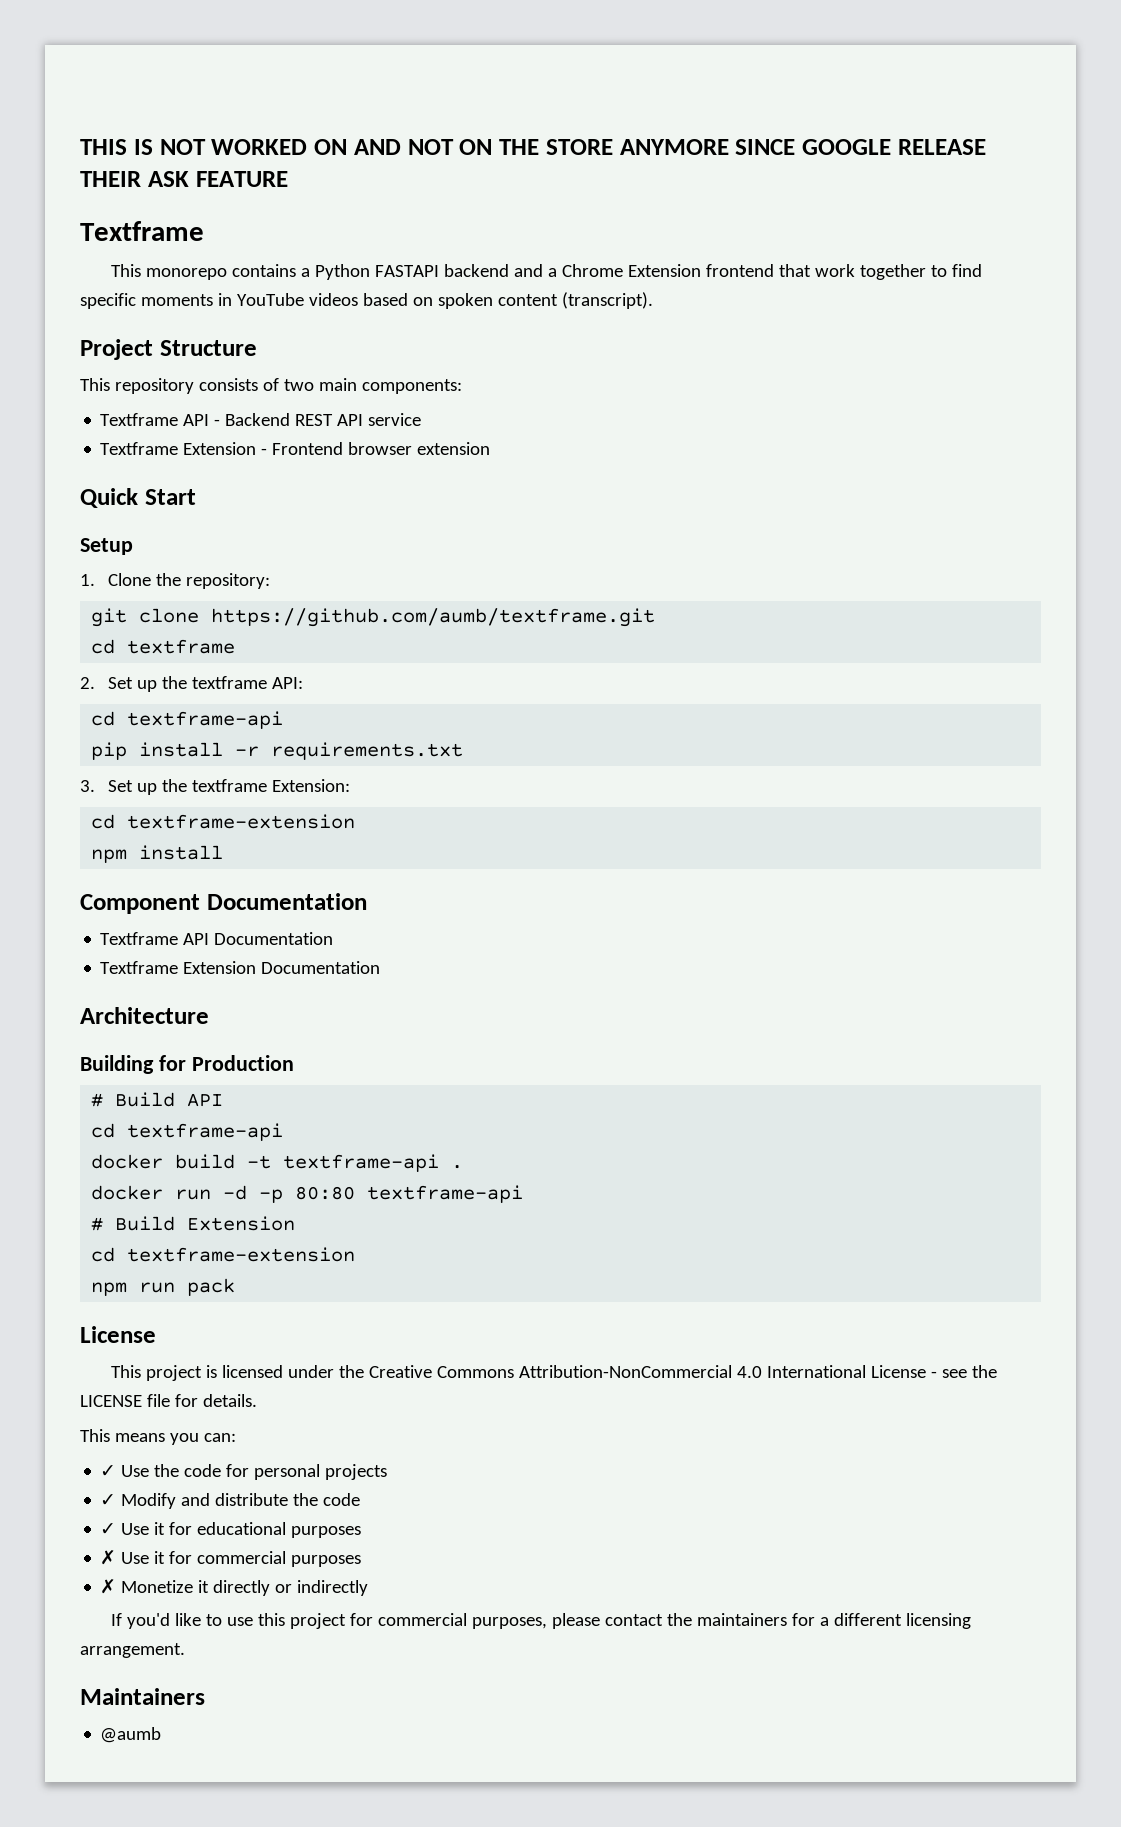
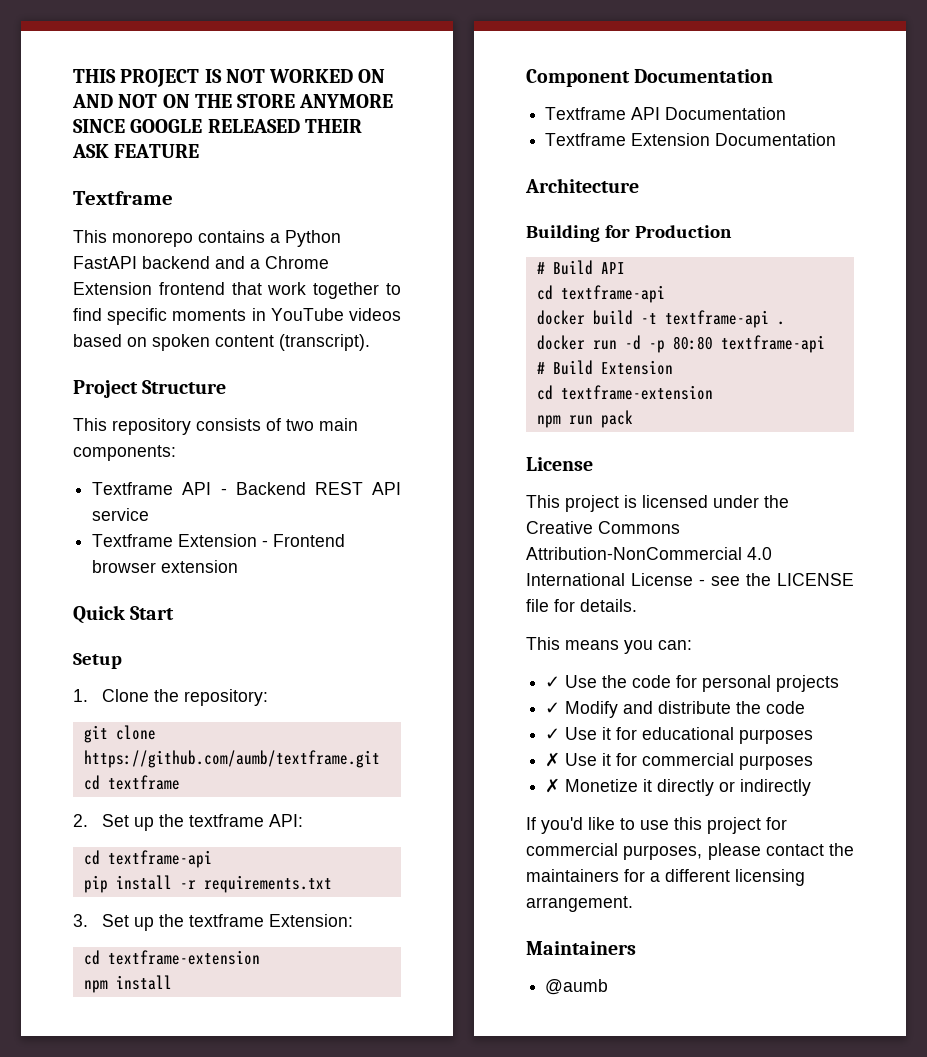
- THIS IS NOT WORKED ON AND NOT ON THE STORE ANYMORE SINCE GOOGLE RELEASE THEIR ASK FEATURE
+ THIS PROJECT IS NOT WORKED ON AND NOT ON THE STORE ANYMORE SINCE GOOGLE RELEASED THEIR ASK FEATURE
- This monorepo contains a Python FASTAPI backend and a Chrome Extension frontend that work together to find specific moments in YouTube videos based on spoken content (transcript).
+ This monorepo contains a Python FastAPI backend and a Chrome Extension frontend that work together to find specific moments in YouTube videos based on spoken content (transcript).

